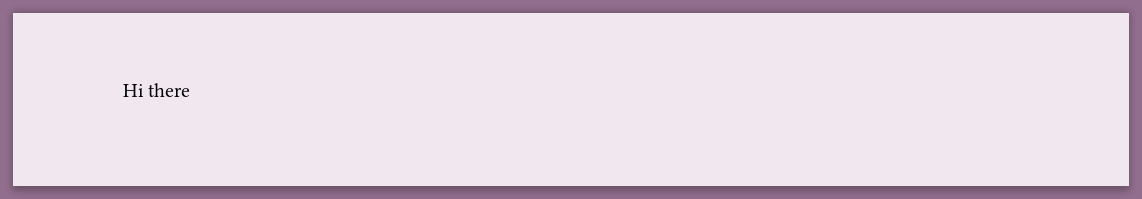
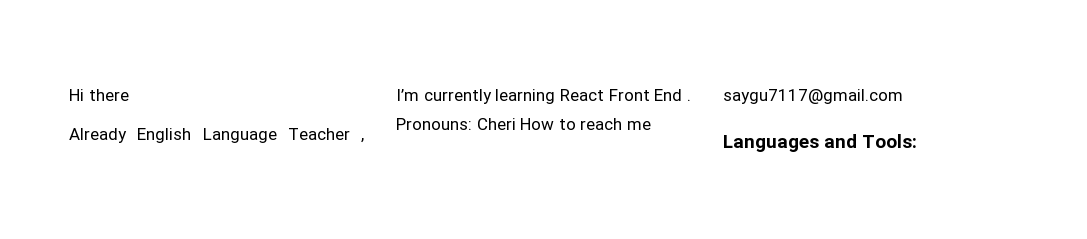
+ Already English Language Teacher , I’m currently learning React Front End . Pronouns: Cheri How to reach me saygu7117@gmail.com
+ Languages and Tools:

